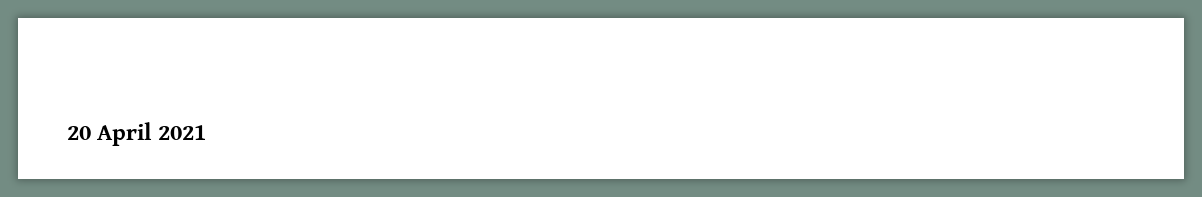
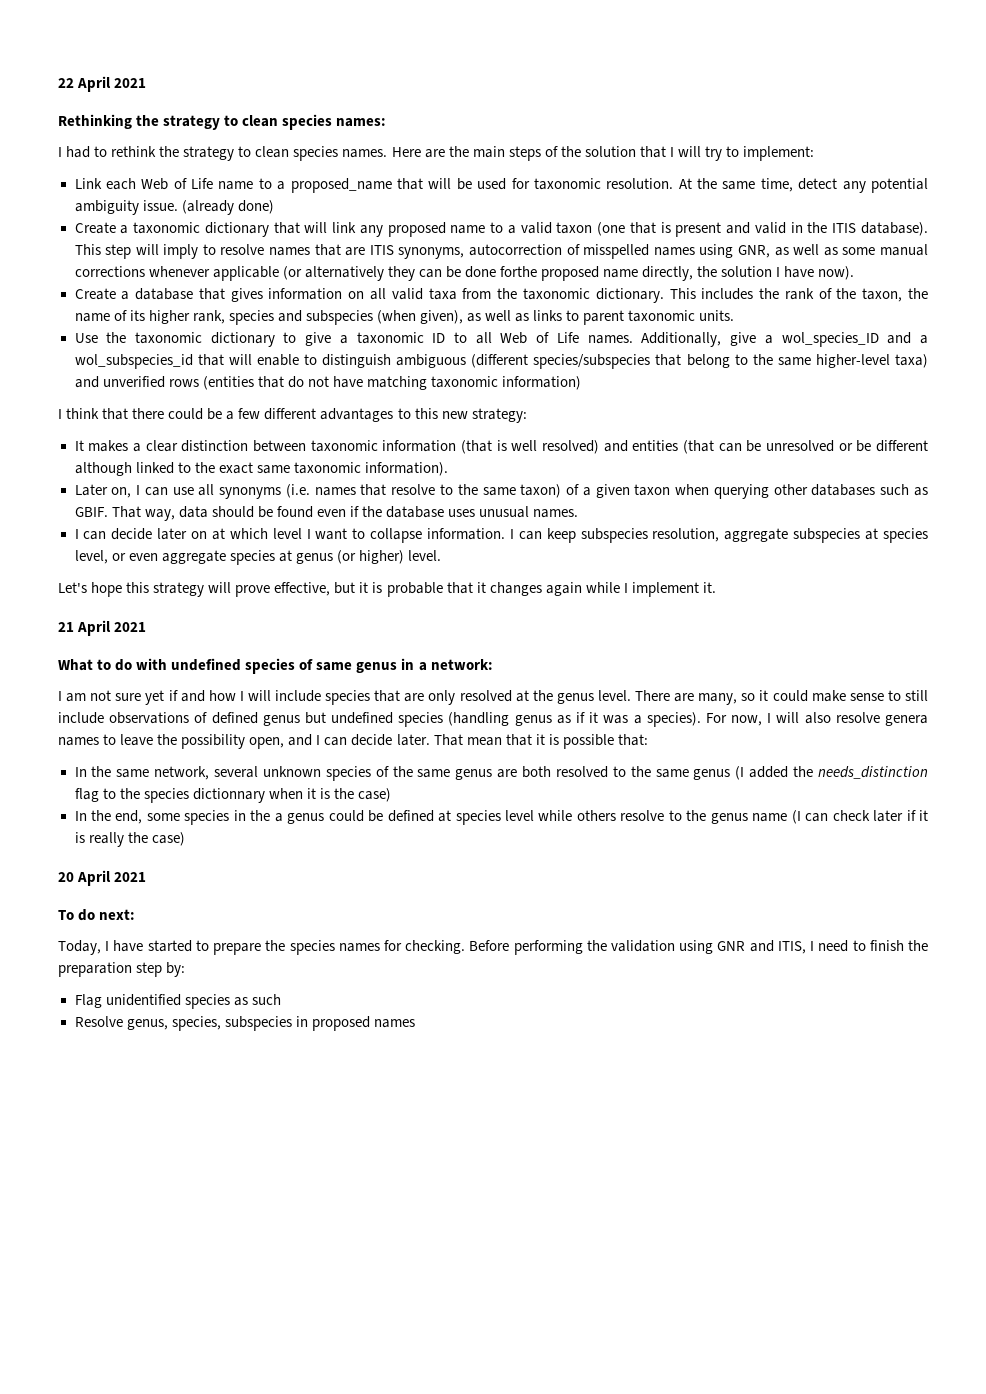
+ 22 April 2021
+ Rethinking the strategy to clean species names:
+ I had to rethink the strategy to clean species names. Here are the main steps of the solution that I will try to implement:
+ Link each Web of Life name to a proposed_name that will be used for taxonomic resolution. At the same time, detect any potential ambiguity issue. (already done)
+ Create a taxonomic dictionary that will link any proposed name to a valid taxon (one that is present and valid in the ITIS database). This step will imply to resolve names that are ITIS synonyms, autocorrection of misspelled names using GNR, as well as some manual corrections whenever applicable (or alternatively they can be done forthe proposed name directly, the solution I have now).
+ Create a database that gives information on all valid taxa from the taxonomic dictionary. This includes the rank of the taxon, the name of its higher rank, species and subspecies (when given), as well as links to parent taxonomic units.
+ Use the taxonomic dictionary to give a taxonomic ID to all Web of Life names. Additionally, give a wol_species_ID and a wol_subspecies_id that will enable to distinguish ambiguous (different species/subspecies that belong to the same higher-level taxa) and unverified rows (entities that do not have matching taxonomic information)
+ I think that there could be a few different advantages to this new strategy:
+ It makes a clear distinction between taxonomic information (that is well resolved) and entities (that can be unresolved or be different although linked to the exact same taxonomic information).
+ Later on, I can use all synonyms (i.e. names that resolve to the same taxon) of a given taxon when querying other databases such as GBIF. That way, data should be found even if the database uses unusual names.
+ I can decide later on at which level I want to collapse information. I can keep subspecies resolution, aggregate subspecies at species level, or even aggregate species at genus (or higher) level.
+ Let's hope this strategy will prove effective, but it is probable that it changes again while I implement it.
+ 21 April 2021
+ What to do with undefined species of same genus in a network:
+ I am not sure yet if and how I will include species that are only resolved at the genus level. There are many, so it could make sense to still include observations of defined genus but undefined species (handling genus as if it was a species). For now, I will also resolve genera names to leave the possibility open, and I can decide later. That mean that it is possible that:
+ In the same network, several unknown species of the same genus are both resolved to the same genus (I added the needs_distinction flag to the species dictionnary when it is the case)
+ In the end, some species in the a genus could be defined at species level while others resolve to the genus name (I can check later if it is really the case)
  20 April 2021
+ To do next:
+ Today, I have started to prepare the species names for checking. Before performing the validation using GNR and ITIS, I need to finish the preparation step by:
+ Flag unidentified species as such
+ Resolve genus, species, subspecies in proposed names

